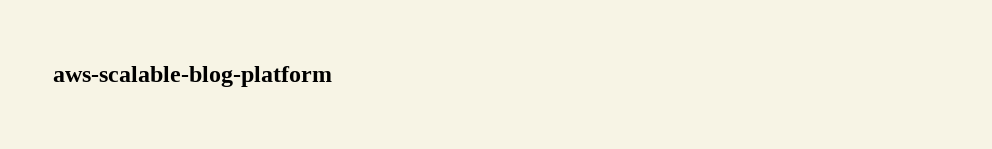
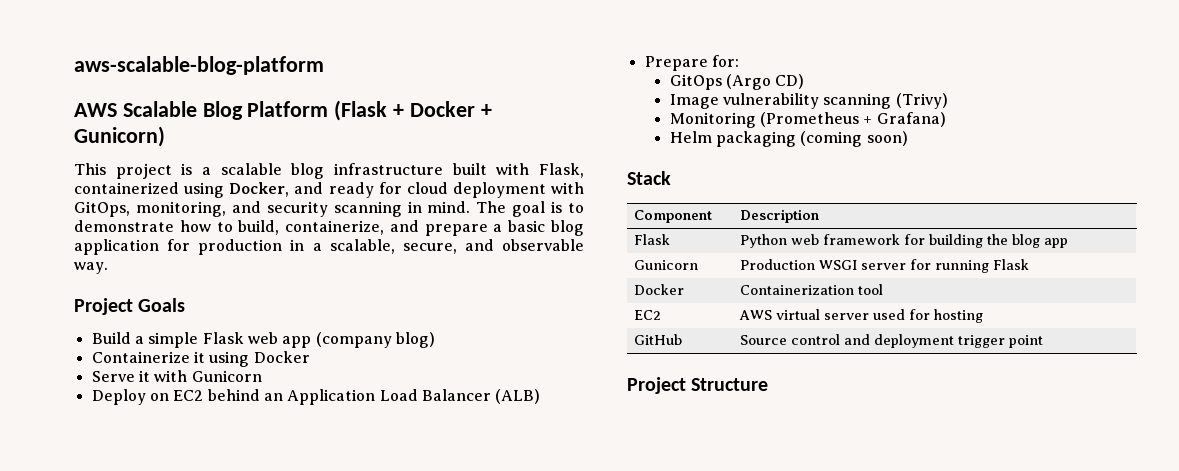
+ AWS Scalable Blog Platform (Flask + Docker + Gunicorn)
+ This project is a scalable blog infrastructure built with Flask, containerized using Docker, and ready for cloud deployment with GitOps, monitoring, and security scanning in mind. The goal is to demonstrate how to build, containerize, and prepare a basic blog application for production in a scalable, secure, and observable way.
+ Project Goals
+ Build a simple Flask web app (company blog)
+ Containerize it using Docker
+ Serve it with Gunicorn
+ Deploy on EC2 behind an Application Load Balancer (ALB)
+ Prepare for:
+ GitOps (Argo CD)
+ Image vulnerability scanning (Trivy)
+ Monitoring (Prometheus + Grafana)
+ Helm packaging (coming soon)
+ Stack
+ Component | Description
+ Flask | Python web framework for building the blog app
+ Gunicorn | Production WSGI server for running Flask
+ Docker | Containerization tool
+ EC2 | AWS virtual server used for hosting
+ GitHub | Source control and deployment trigger point
+ Project Structure

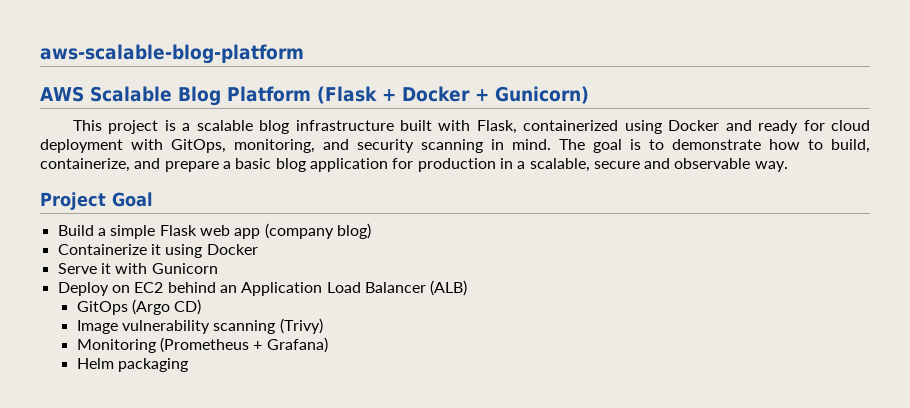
- This project is a scalable blog infrastructure built with Flask, containerized using Docker, and ready for cloud deployment with GitOps, monitoring, and security scanning in mind.
+ This project is a scalable blog infrastructure built with Flask, containerized using Docker and ready for cloud deployment with GitOps, monitoring, and security scanning in mind.
- The goal is to demonstrate how to build, containerize, and prepare a basic blog application for production in a scalable, secure, and observable way.
+ The goal is to demonstrate how to build, containerize, and prepare a basic blog application for production in a scalable, secure and observable way.
- Project Goals
+ Project Goal
- Prepare for:
- Helm packaging (coming soon)
- Stack
- Component | Description
- Flask | Python web framework for building the blog app
- Gunicorn | Production WSGI server for running Flask
- Docker | Containerization tool
- EC2 | AWS virtual server used for hosting
- GitHub | Source control and deployment trigger point
- Project Structure
+ Helm packaging

